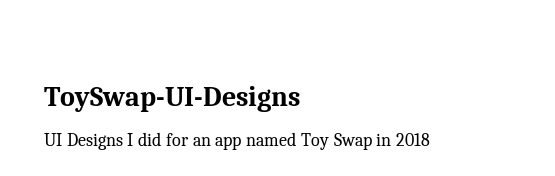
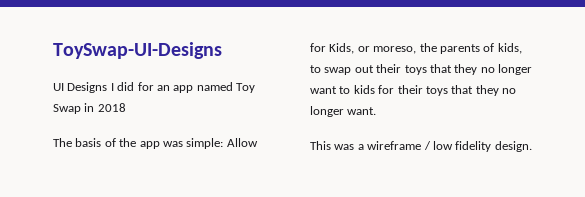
+ The basis of the app was simple: Allow for Kids, or moreso, the parents of kids, to swap out their toys that they no longer want to kids for their toys that they no longer want.
+ This was a wireframe / low fidelity design.

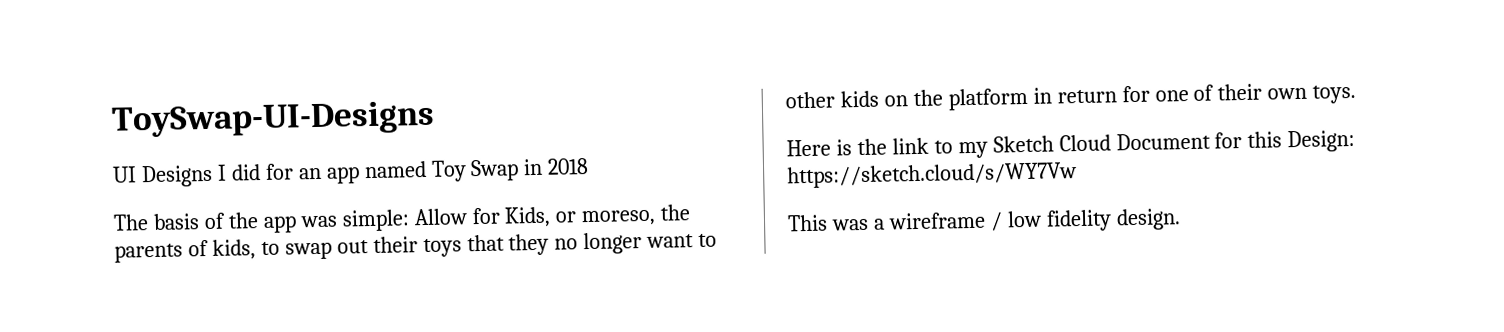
- The basis of the app was simple: Allow for Kids, or moreso, the parents of kids, to swap out their toys that they no longer want to kids for their toys that they no longer want.
+ The basis of the app was simple: Allow for Kids, or moreso, the parents of kids, to swap out their toys that they no longer want to other kids on the platform in return for one of their own toys.
+ Here is the link to my Sketch Cloud Document for this Design: https://sketch.cloud/s/WY7Vw

